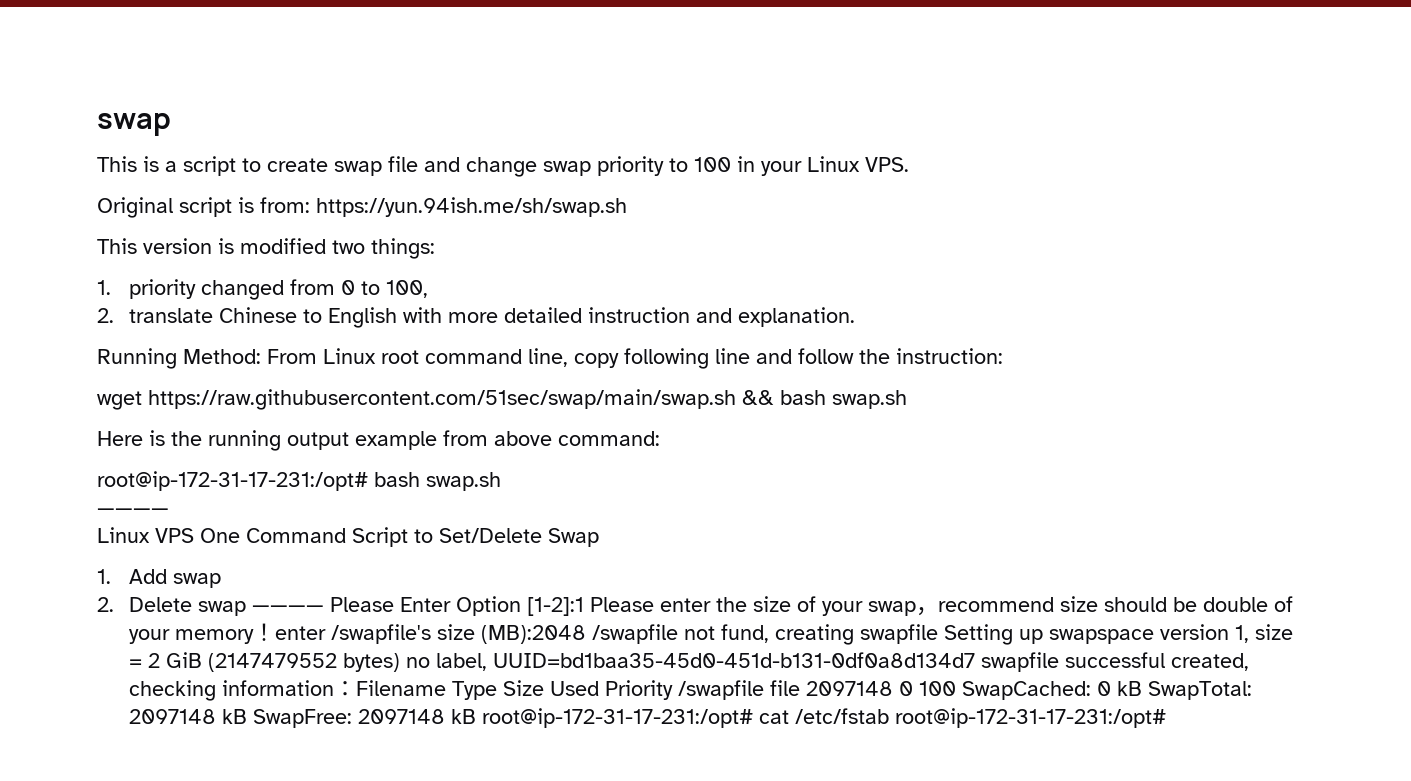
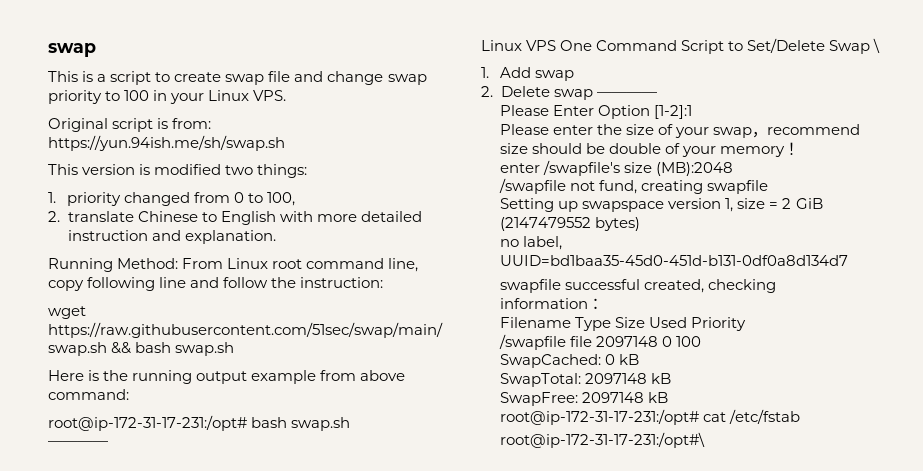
- Linux VPS One Command Script to Set/Delete Swap
+ Linux VPS One Command Script to Set/Delete Swap \
- 2. Delete swap ———— Please Enter Option [1-2]:1 Please enter the size of your swap，recommend size should be double of your memory！enter /swapfile's size (MB):2048 /swapfile not fund, creating swapfile Setting up swapspace version 1, size = 2 GiB (2147479552 bytes) no label, UUID=bd1baa35-45d0-451d-b131-0df0a8d134d7 swapfile successful created, checking information：Filename Type Size Used Priority /swapfile file 2097148 0 100 SwapCached:
+ 2. Delete swap ————
+ Please Enter Option [1-2]:1
+ Please enter the size of your swap，recommend size should be double of your memory！
+ enter /swapfile's size (MB):2048
+ /swapfile not fund, creating swapfile
+ Setting up swapspace version 1, size = 2 GiB (2147479552 bytes)
+ no label, UUID=bd1baa35-45d0-451d-b131-0df0a8d134d7
+ swapfile successful created, checking information：
+ Filename Type Size Used Priority
+ /swapfile file 2097148 0 100
+ SwapCached:
- 0 kB SwapTotal: 2097148 kB SwapFree: 2097148 kB root@ip-172-31-17-231:/opt# cat /etc/fstab root@ip-172-31-17-231:/opt#
+ 0 kB
+ SwapTotal: 2097148 kB
+ SwapFree: 2097148 kB
+ root@ip-172-31-17-231:/opt# cat /etc/fstab
+ root@ip-172-31-17-231:/opt#\

